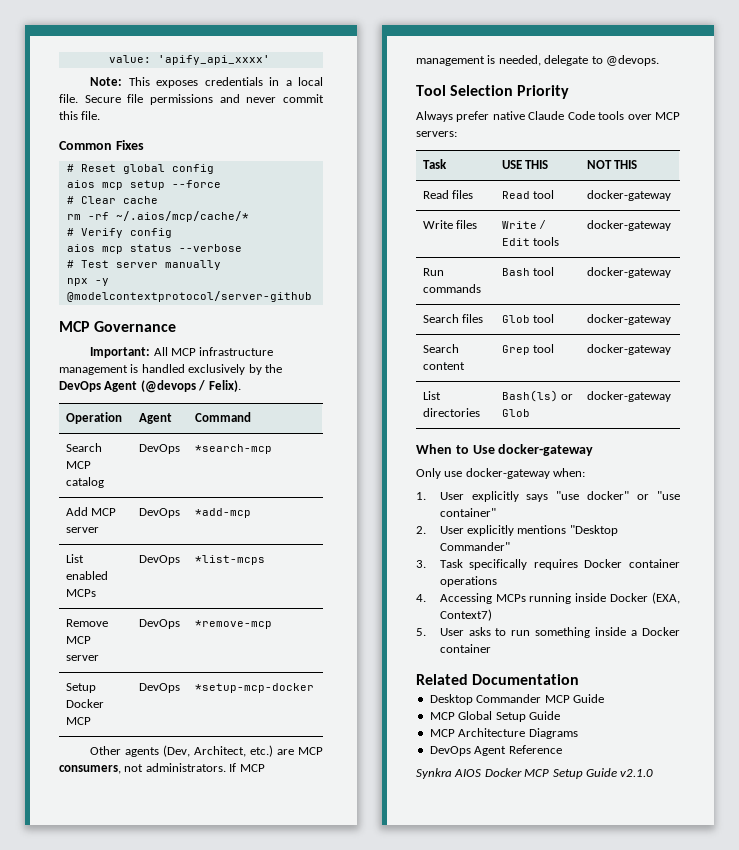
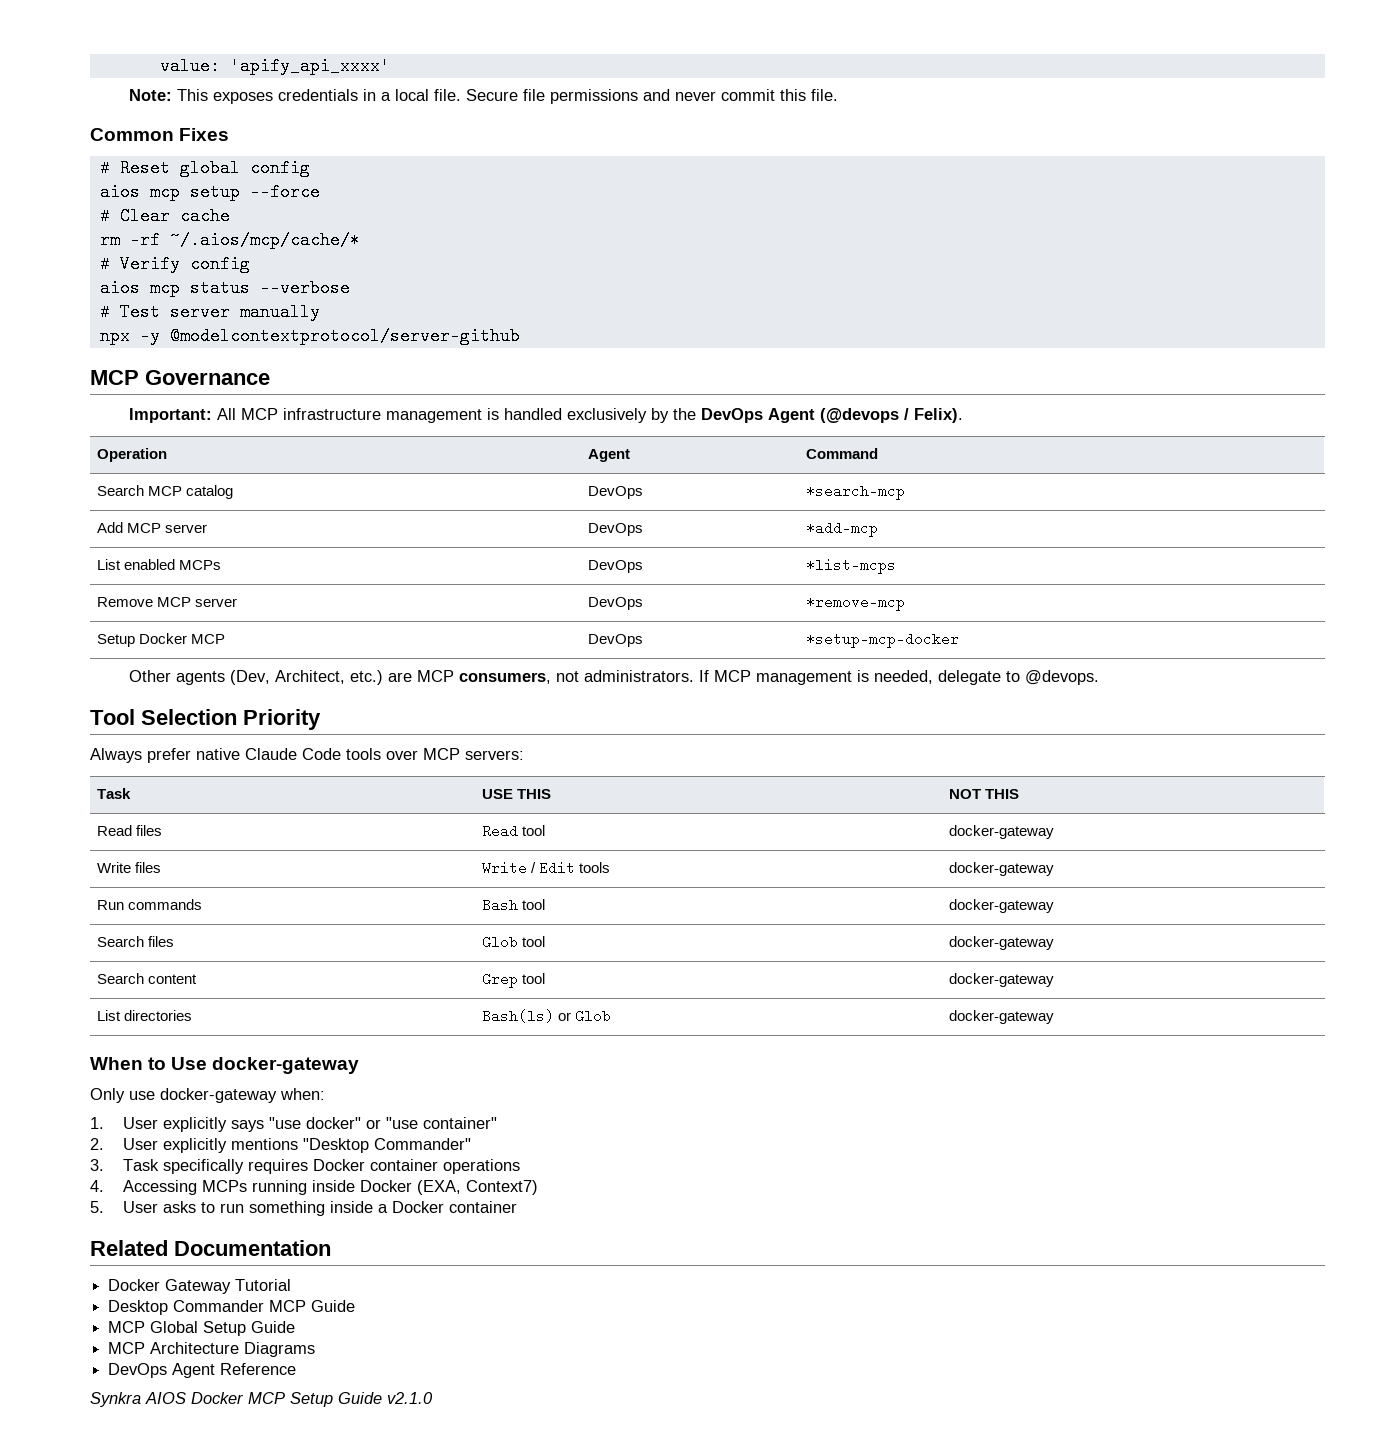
+ Docker Gateway Tutorial

